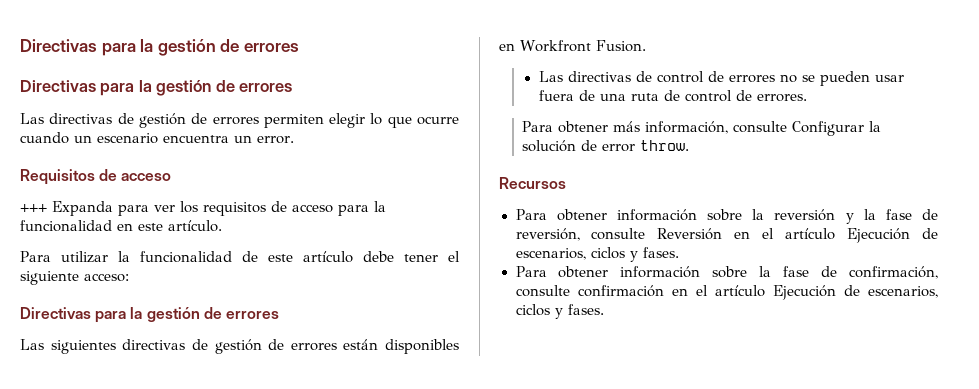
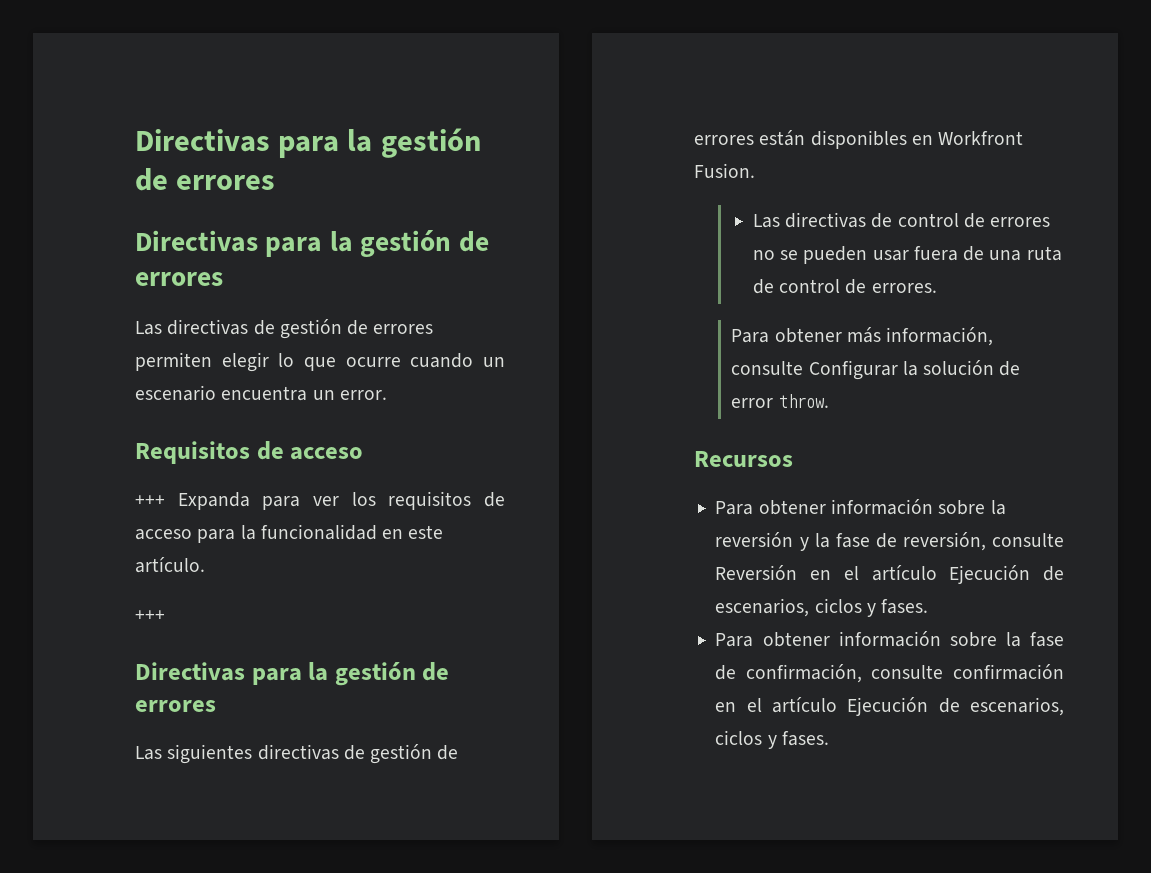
  +++ Expanda para ver los requisitos de acceso para la funcionalidad en este artículo.
- Para utilizar la funcionalidad de este artículo debe tener el siguiente acceso:
+ +++

